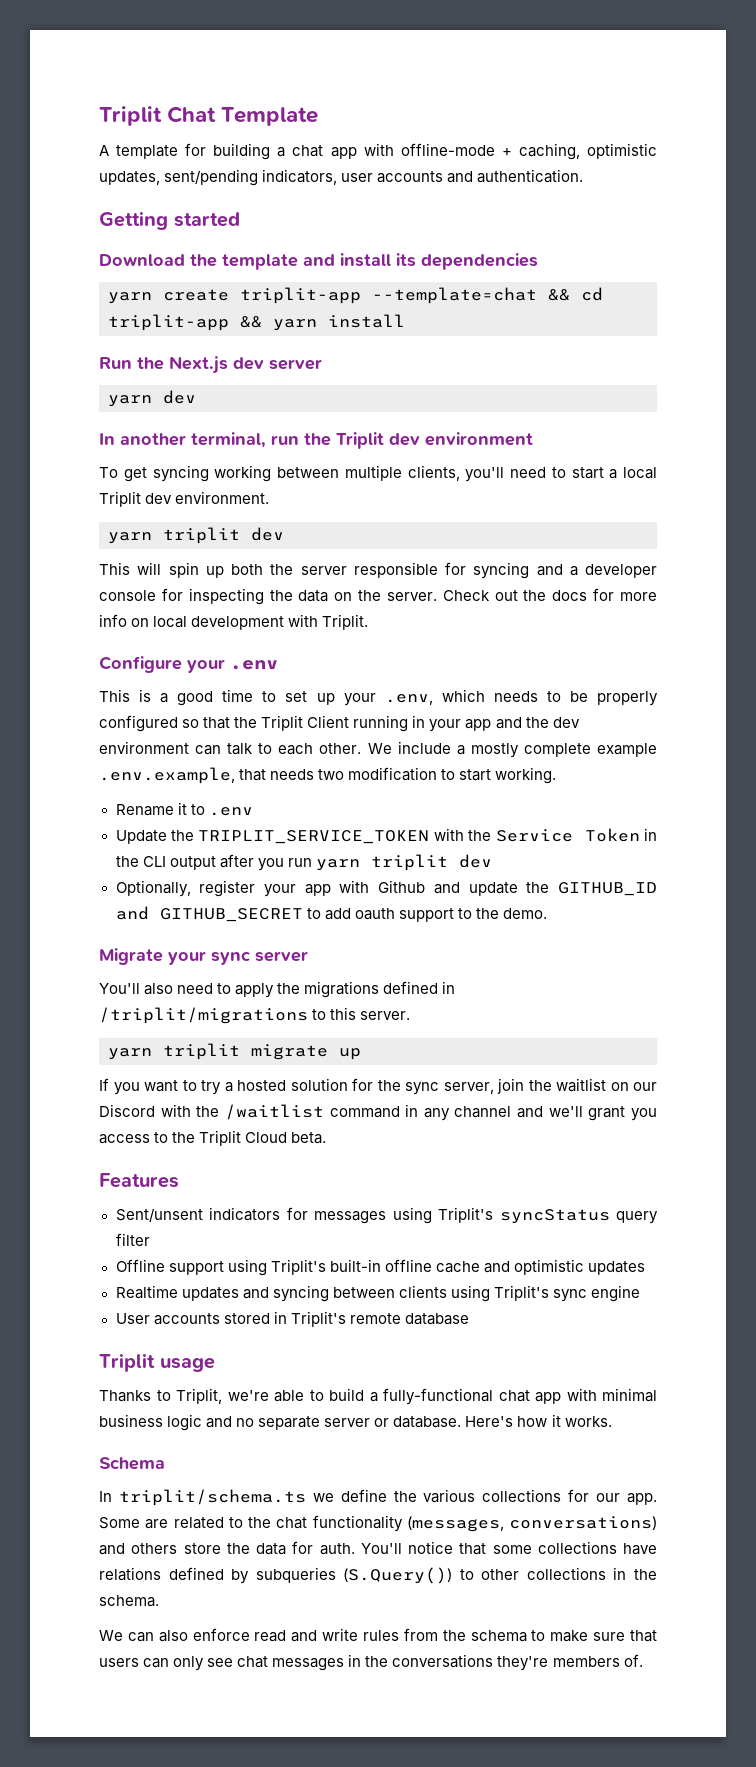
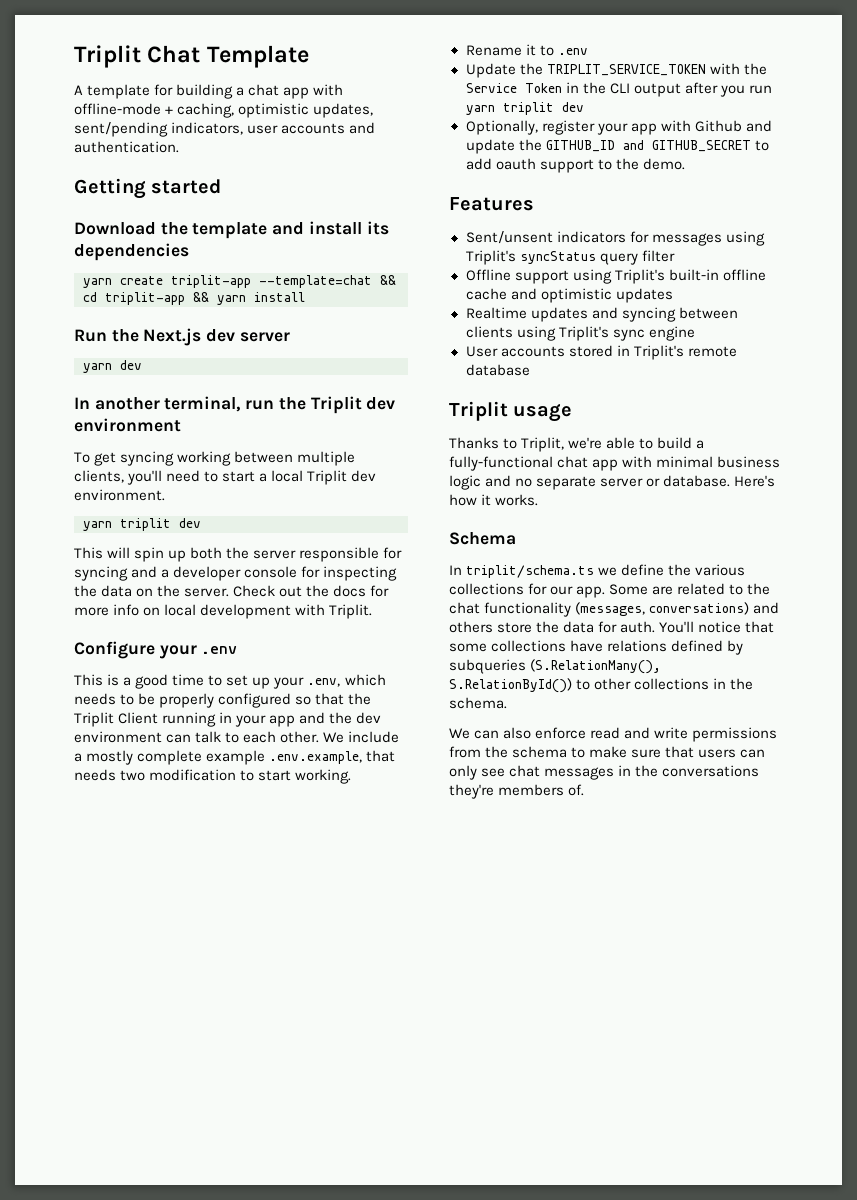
- Migrate your sync server
- You'll also need to apply the migrations defined in /triplit/migrations to this server.
- yarn triplit migrate up
- If you want to try a hosted solution for the sync server, join the waitlist on our Discord with the /waitlist command in any channel and we'll grant you access to the Triplit Cloud beta.
- You'll notice that some collections have relations defined by subqueries (S.Query()) to other collections in the schema.
+ You'll notice that some collections have relations defined by subqueries (S.RelationMany(), S.RelationById()) to other collections in the schema.
- We can also enforce read and write rules from the schema to make sure that users can only see chat messages in the conversations they're members of.
+ We can also enforce read and write permissions from the schema to make sure that users can only see chat messages in the conversations they're members of.

